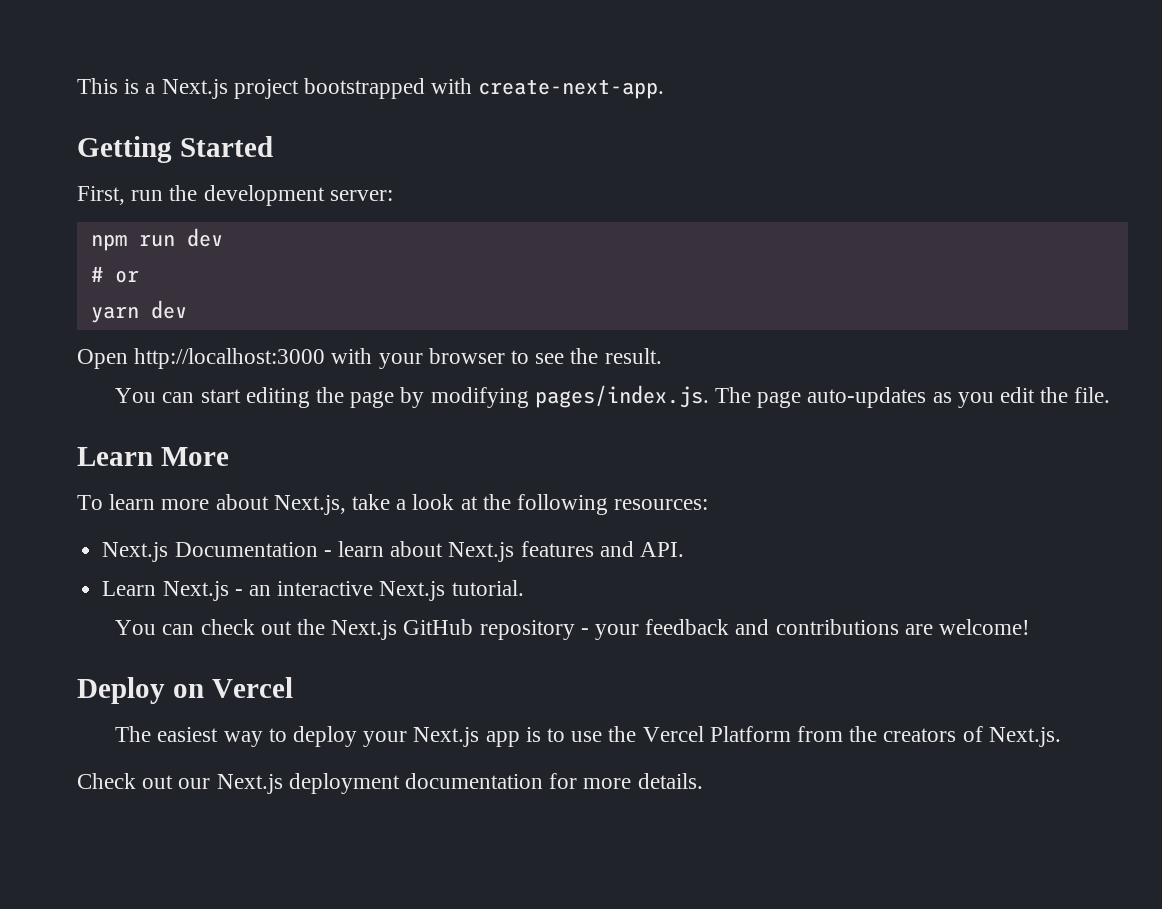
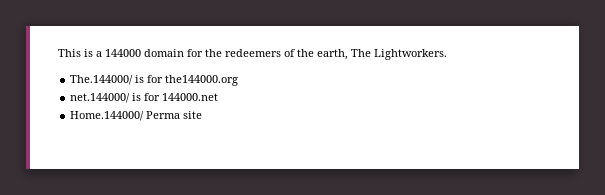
- This is a Next.js project bootstrapped with create-next-app.
- Getting Started
- First, run the development server:
- npm run dev
- # or
- yarn dev
- Open http://localhost:3000 with your browser to see the result.
- You can start editing the page by modifying pages/index.js. The page auto-updates as you edit the file.
- Learn More
- To learn more about Next.js, take a look at the following resources:
- Next.js Documentation - learn about Next.js features and API.
- Learn Next.js - an interactive Next.js tutorial.
- You can check out the Next.js GitHub repository - your feedback and contributions are welcome!
- Deploy on Vercel
- The easiest way to deploy your Next.js app is to use the Vercel Platform from the creators of Next.js.
- Check out our Next.js deployment documentation for more details.
+ This is a 144000 domain for the redeemers of the earth, The Lightworkers.
+ The.144000/ is for the144000.org
+ net.144000/ is for 144000.net
+ Home.144000/ Perma site

